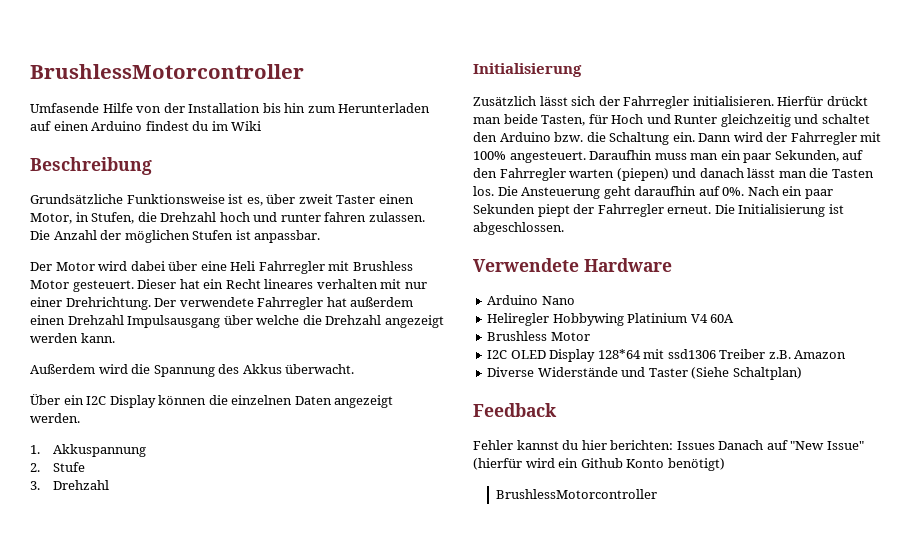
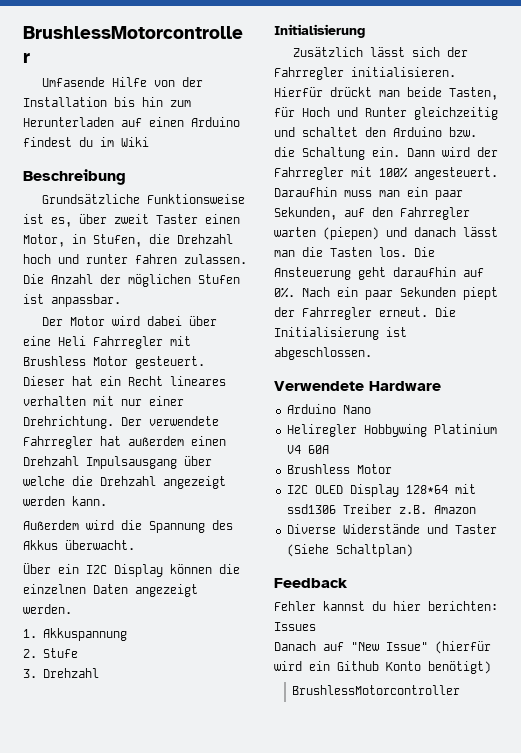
- Fehler kannst du hier berichten: Issues Danach auf "New Issue" (hierfür wird ein Github Konto benötigt)
+ Fehler kannst du hier berichten: Issues
+ Danach auf "New Issue" (hierfür wird ein Github Konto benötigt)

